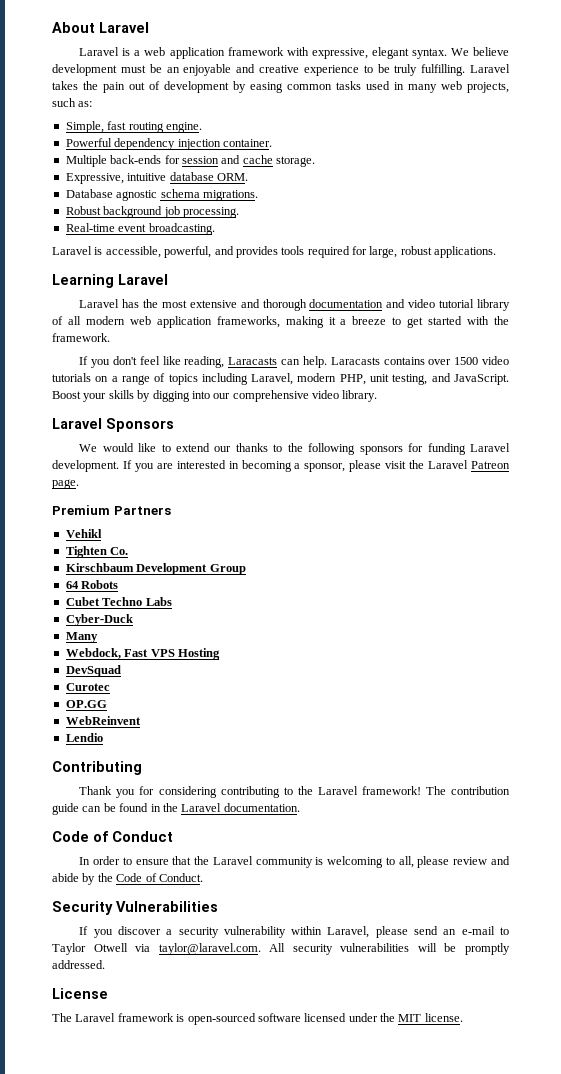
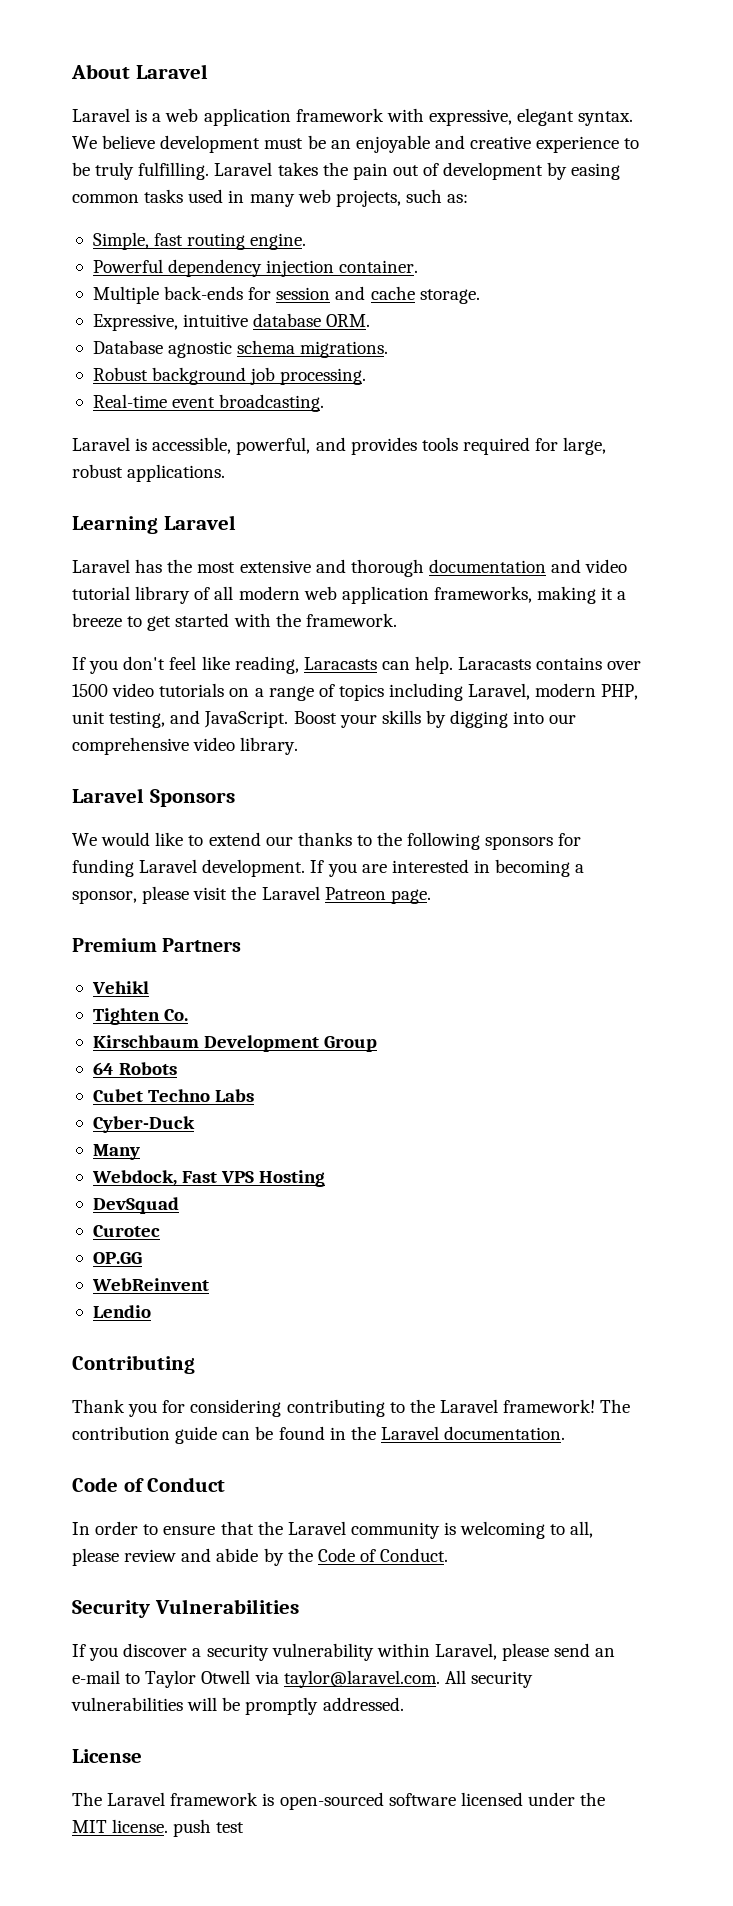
- The Laravel framework is open-sourced software licensed under the MIT license.
+ The Laravel framework is open-sourced software licensed under the MIT license. push test

